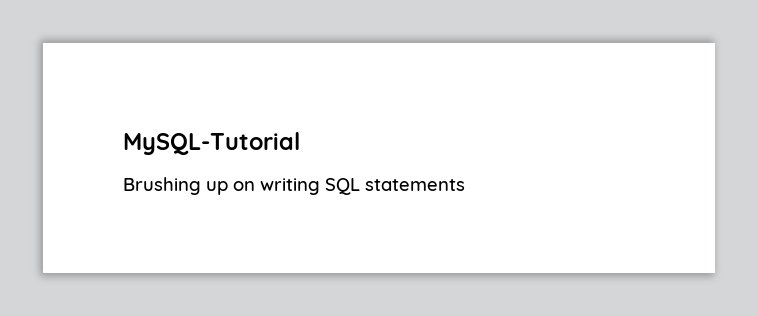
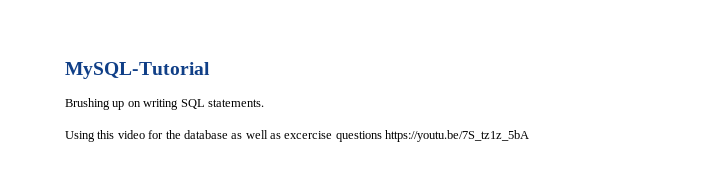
- Brushing up on writing SQL statements
+ Brushing up on writing SQL statements.
+ Using this video for the database as well as excercise questions https://youtu.be/7S_tz1z_5bA

